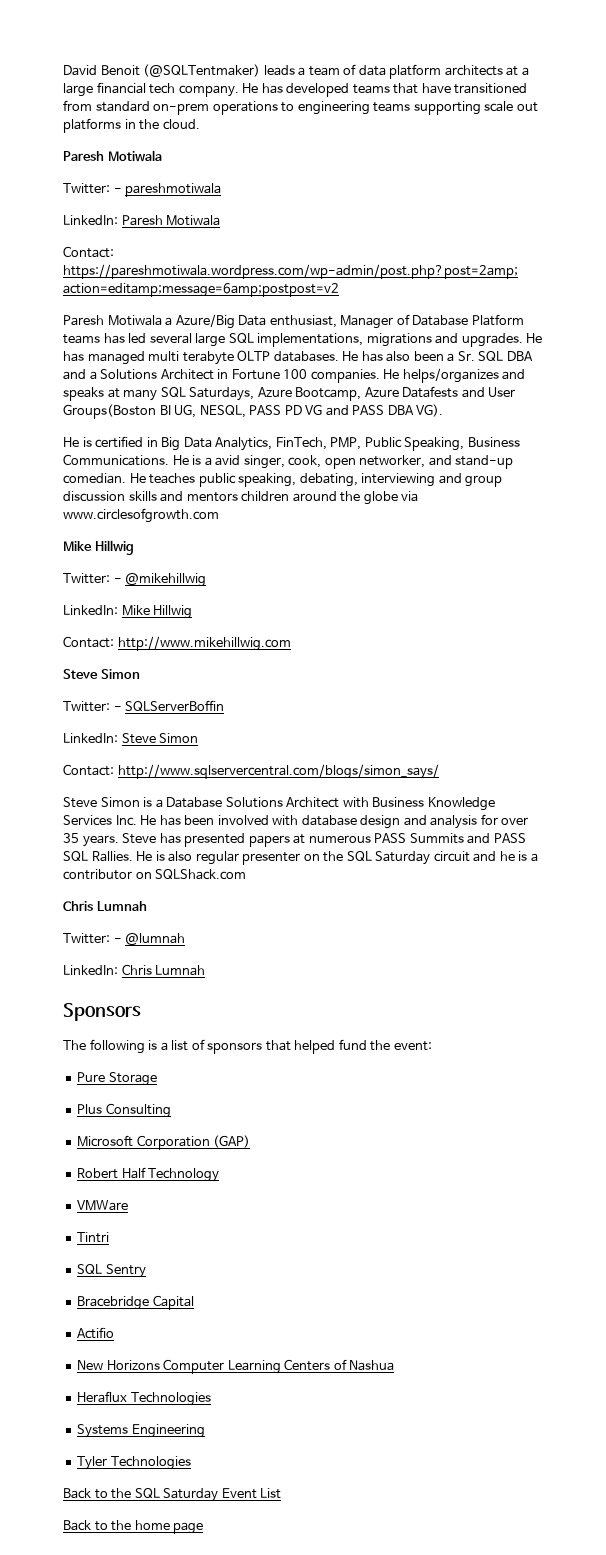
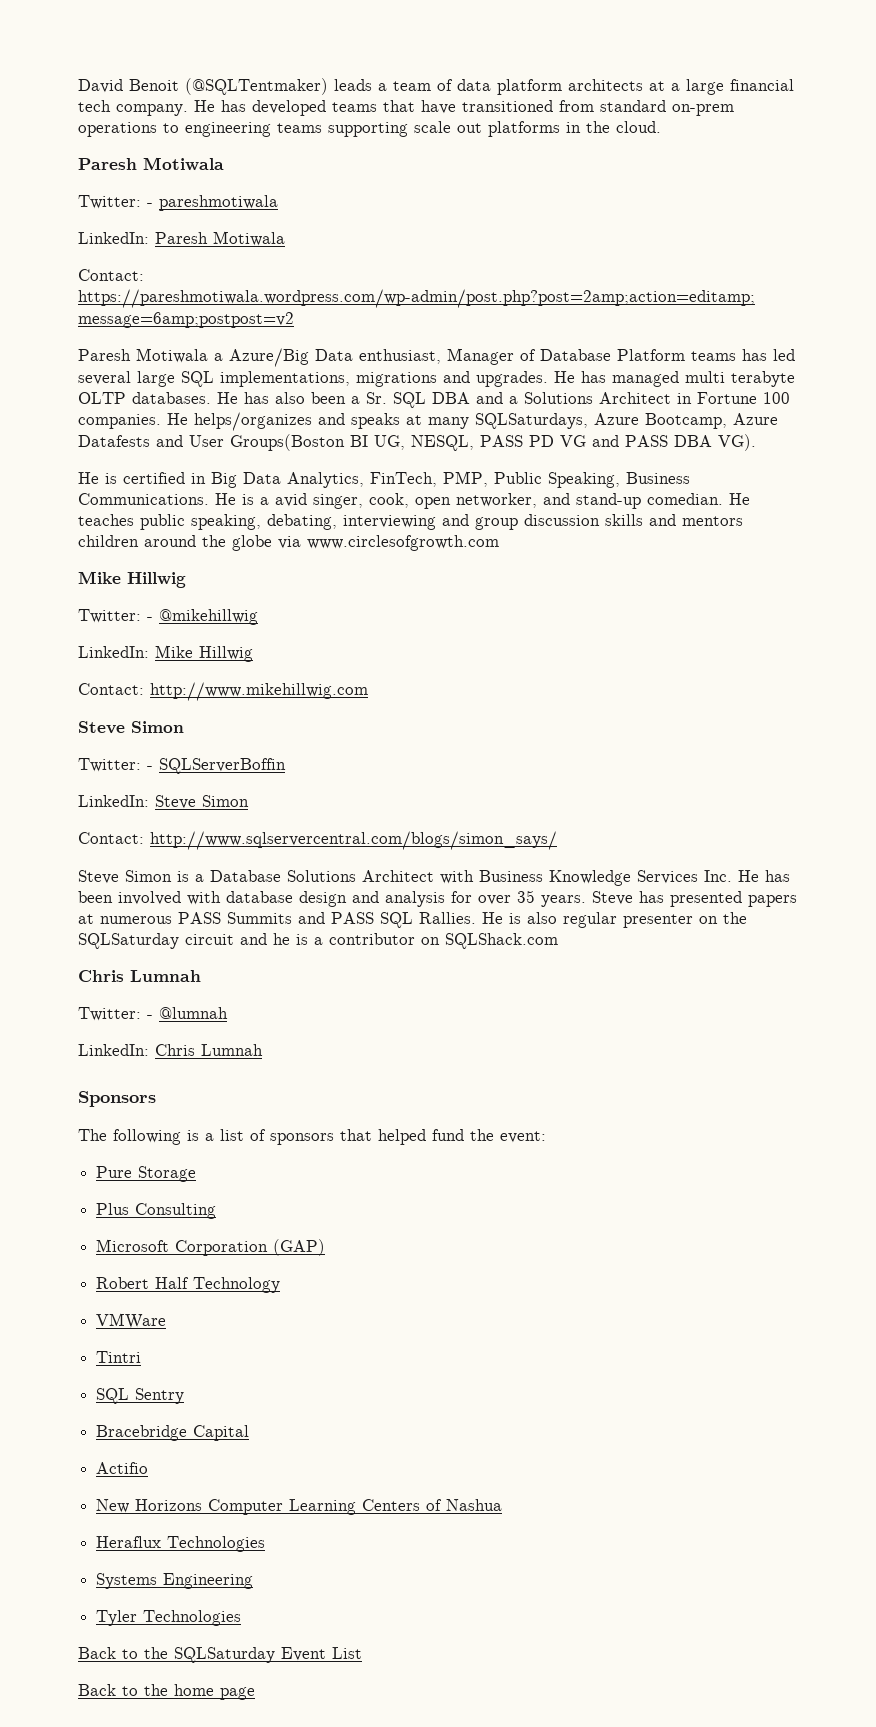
- He helps/organizes and speaks at many SQL Saturdays, Azure Bootcamp, Azure Datafests and User Groups(Boston BI UG, NESQL, PASS PD VG and PASS DBA VG).
+ He helps/organizes and speaks at many SQLSaturdays, Azure Bootcamp, Azure Datafests and User Groups(Boston BI UG, NESQL, PASS PD VG and PASS DBA VG).
- He is also regular presenter on the SQL Saturday circuit and he is a contributor on SQLShack.com
+ He is also regular presenter on the SQLSaturday circuit and he is a contributor on SQLShack.com
- Back to the SQL Saturday Event List
+ Back to the SQLSaturday Event List

